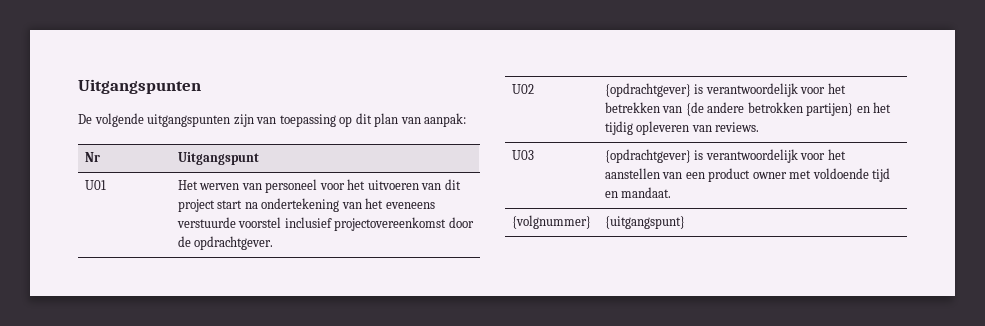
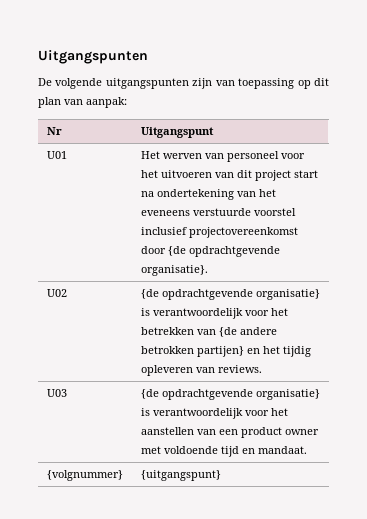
- U01 | Het werven van personeel voor het uitvoeren van dit project start na ondertekening van het eveneens verstuurde voorstel inclusief projectovereenkomst door de opdrachtgever.
- U02 | {opdrachtgever} is verantwoordelijk voor het betrekken van {de andere betrokken partijen} en het tijdig opleveren van reviews.
+ U01 | Het werven van personeel voor het uitvoeren van dit project start na ondertekening van het eveneens verstuurde voorstel inclusief projectovereenkomst door {de opdrachtgevende organisatie}.
+ U02 | {de opdrachtgevende organisatie} is verantwoordelijk voor het betrekken van {de andere betrokken partijen} en het tijdig opleveren van reviews.
- U03 | {opdrachtgever} is verantwoordelijk voor het aanstellen van een product owner met voldoende tijd en mandaat.
+ U03 | {de opdrachtgevende organisatie} is verantwoordelijk voor het aanstellen van een product owner met voldoende tijd en mandaat.

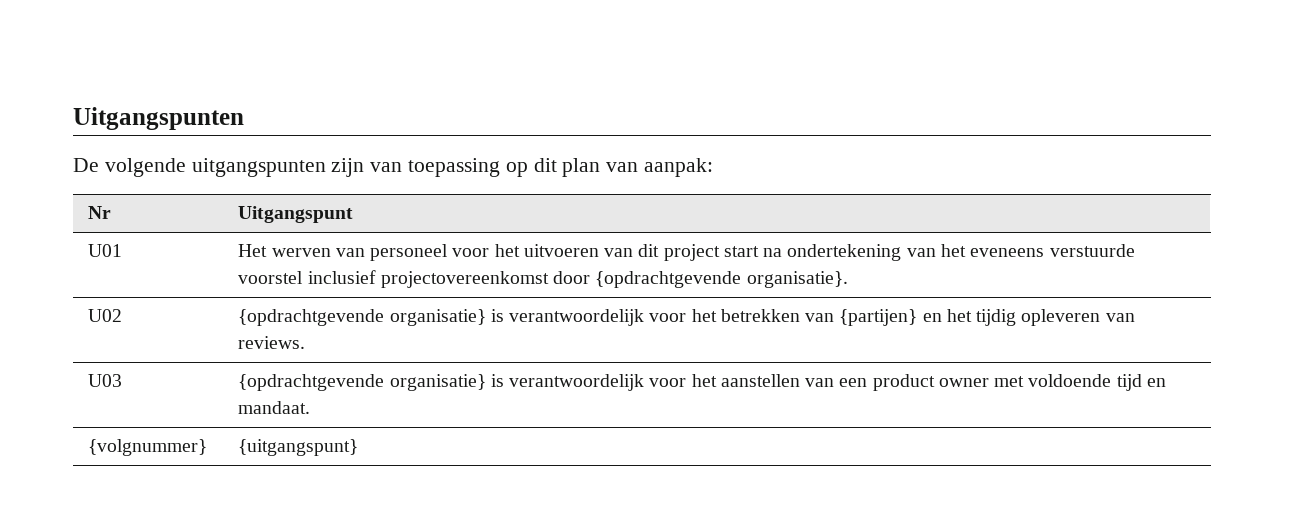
- U01 | Het werven van personeel voor het uitvoeren van dit project start na ondertekening van het eveneens verstuurde voorstel inclusief projectovereenkomst door {de opdrachtgevende organisatie}.
+ U01 | Het werven van personeel voor het uitvoeren van dit project start na ondertekening van het eveneens verstuurde voorstel inclusief projectovereenkomst door {opdrachtgevende organisatie}.
- U02 | {de opdrachtgevende organisatie} is verantwoordelijk voor het betrekken van {de andere betrokken partijen} en het tijdig opleveren van reviews.
+ U02 | {opdrachtgevende organisatie} is verantwoordelijk voor het betrekken van {partijen} en het tijdig opleveren van reviews.
- U03 | {de opdrachtgevende organisatie} is verantwoordelijk voor het aanstellen van een product owner met voldoende tijd en mandaat.
+ U03 | {opdrachtgevende organisatie} is verantwoordelijk voor het aanstellen van een product owner met voldoende tijd en mandaat.

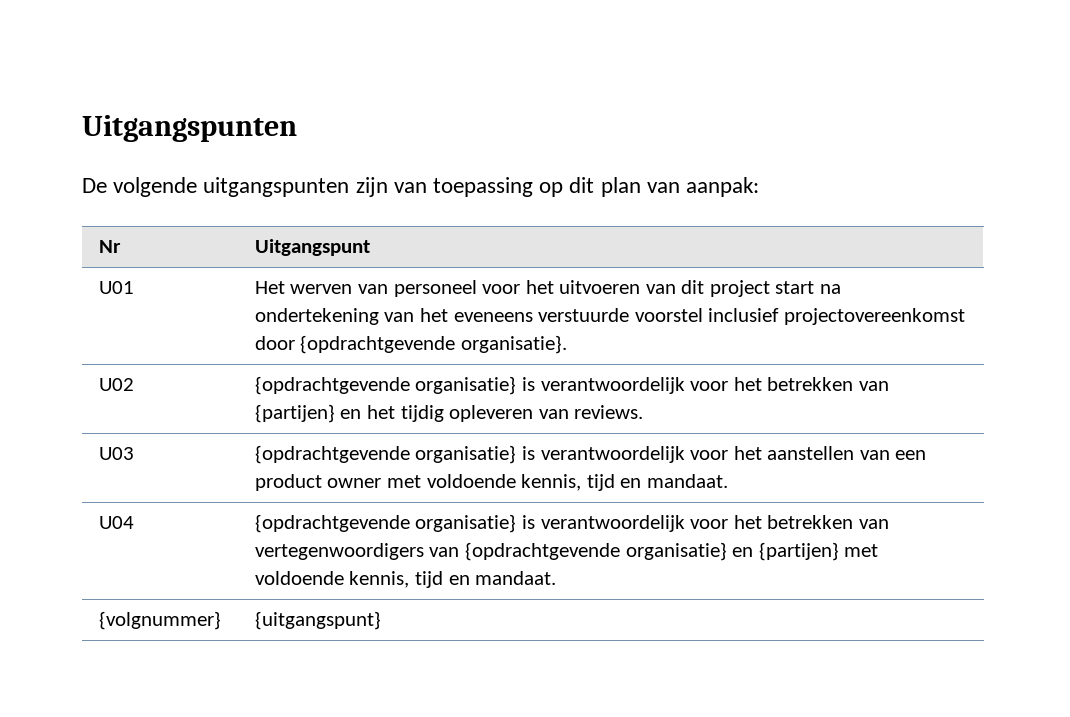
- U03 | {opdrachtgevende organisatie} is verantwoordelijk voor het aanstellen van een product owner met voldoende tijd en mandaat.
+ U03 | {opdrachtgevende organisatie} is verantwoordelijk voor het aanstellen van een product owner met voldoende kennis, tijd en mandaat.
+ U04 | {opdrachtgevende organisatie} is verantwoordelijk voor het betrekken van vertegenwoordigers van {opdrachtgevende organisatie} en {partijen} met voldoende kennis, tijd en mandaat.

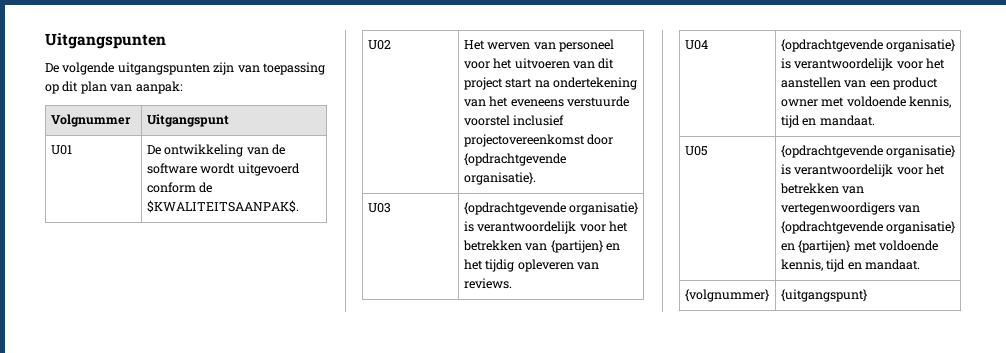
- Nr | Uitgangspunt
+ Volgnummer | Uitgangspunt
- U01 | Het werven van personeel voor het uitvoeren van dit project start na ondertekening van het eveneens verstuurde voorstel inclusief projectovereenkomst door {opdrachtgevende organisatie}.
+ U01 | De ontwikkeling van de software wordt uitgevoerd conform de $KWALITEITSAANPAK$.
+ U02 | Het werven van personeel voor het uitvoeren van dit project start na ondertekening van het eveneens verstuurde voorstel inclusief projectovereenkomst door {opdrachtgevende organisatie}.
- U02 | {opdrachtgevende organisatie} is verantwoordelijk voor het betrekken van {partijen} en het tijdig opleveren van reviews.
+ U03 | {opdrachtgevende organisatie} is verantwoordelijk voor het betrekken van {partijen} en het tijdig opleveren van reviews.
- U03 | {opdrachtgevende organisatie} is verantwoordelijk voor het aanstellen van een product owner met voldoende kennis, tijd en mandaat.
+ U04 | {opdrachtgevende organisatie} is verantwoordelijk voor het aanstellen van een product owner met voldoende kennis, tijd en mandaat.
- U04 | {opdrachtgevende organisatie} is verantwoordelijk voor het betrekken van vertegenwoordigers van {opdrachtgevende organisatie} en {partijen} met voldoende kennis, tijd en mandaat.
+ U05 | {opdrachtgevende organisatie} is verantwoordelijk voor het betrekken van vertegenwoordigers van {opdrachtgevende organisatie} en {partijen} met voldoende kennis, tijd en mandaat.

